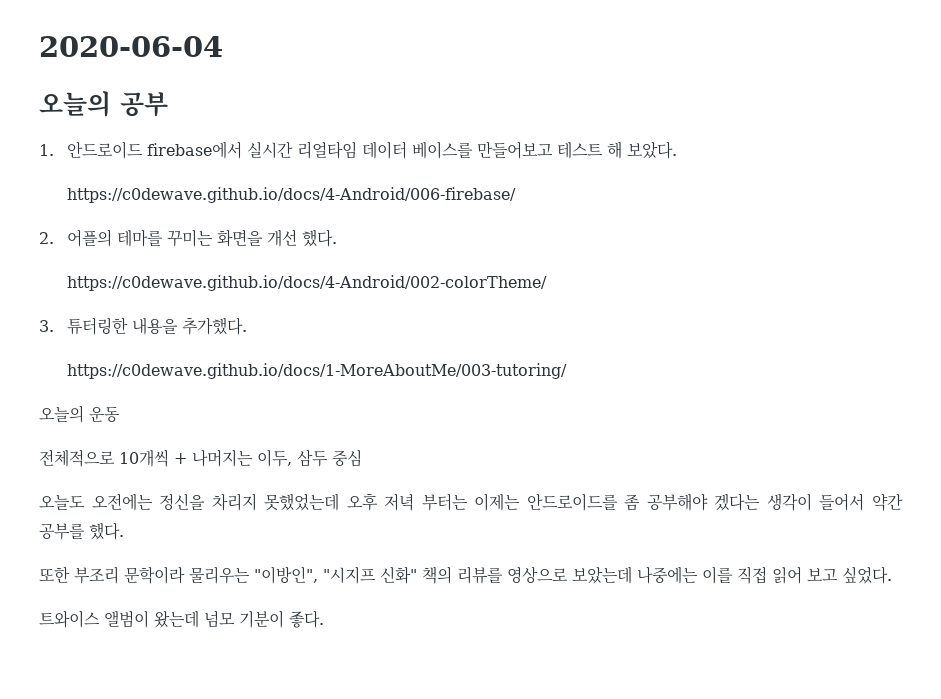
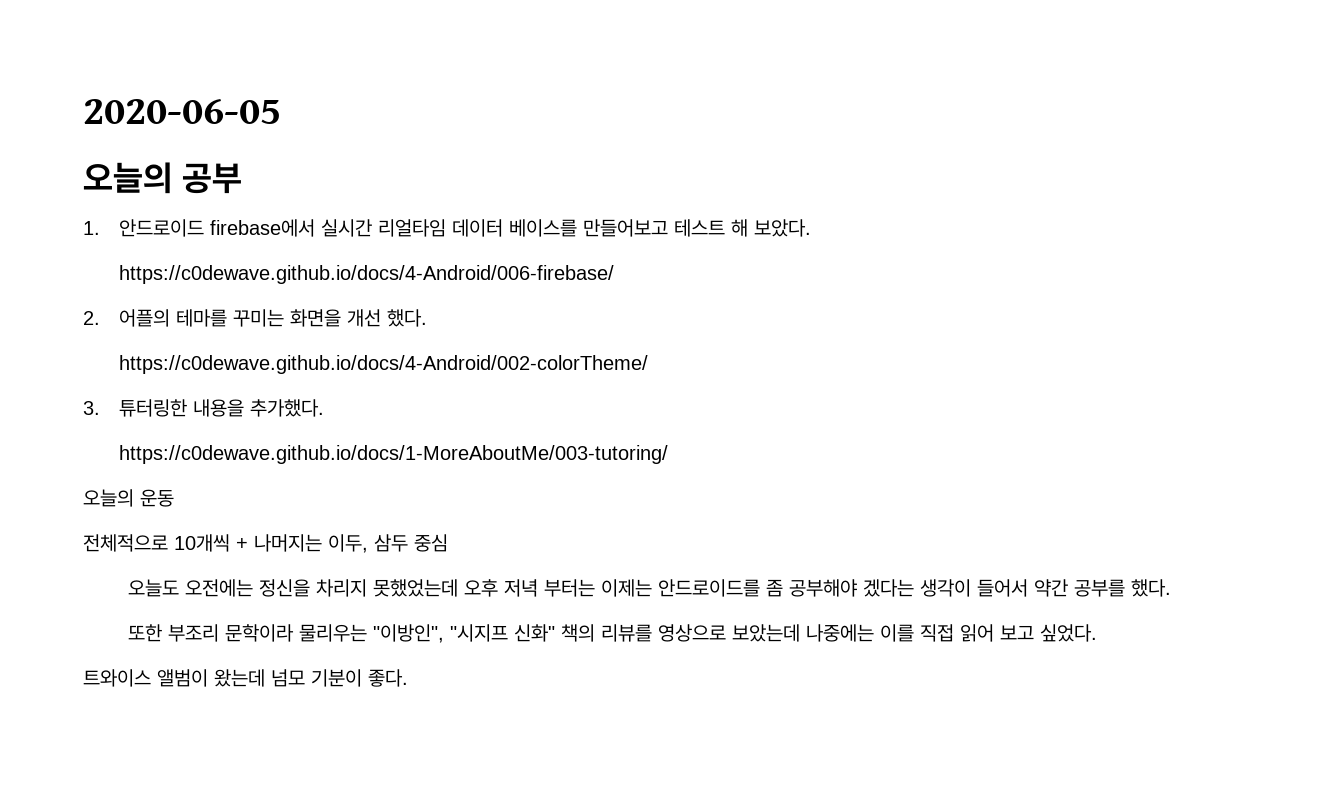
- 2020-06-04
+ 2020-06-05

